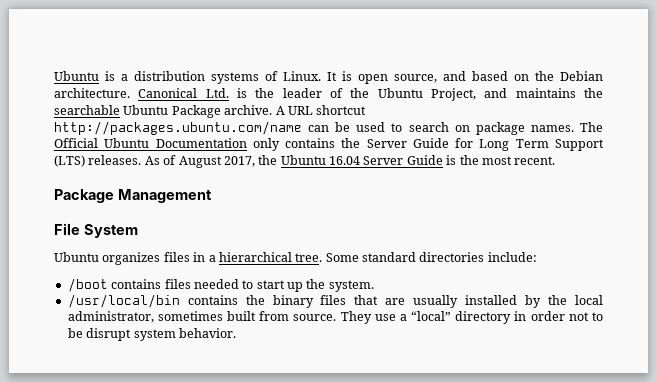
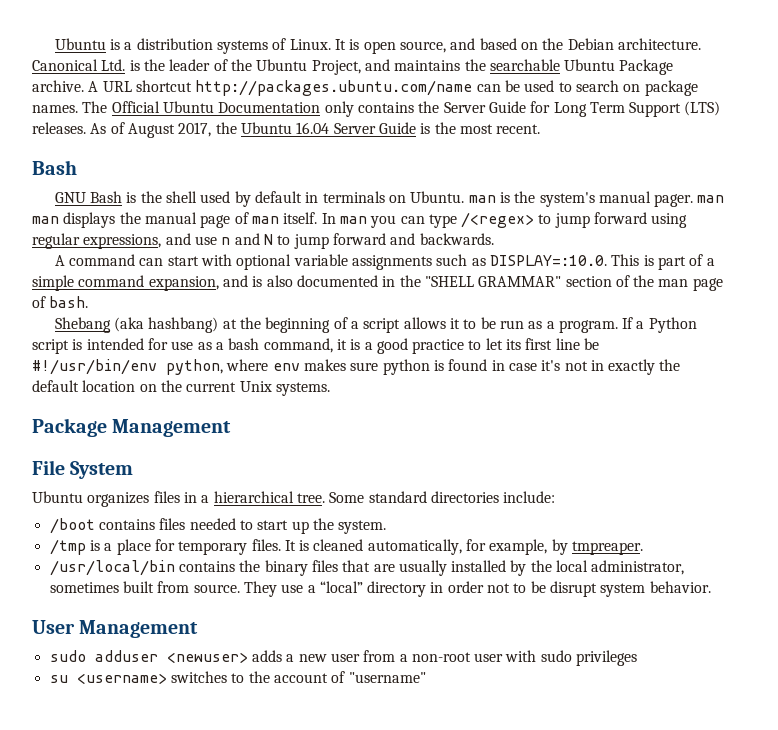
  As of August 2017, the Ubuntu 16.04 Server Guide is the most recent.
+ Bash
+ GNU Bash is the shell used by default in terminals on Ubuntu. man is the system's manual pager. man man displays the manual page of man itself. In man you can type /<regex> to jump forward using regular expressions, and use n and N to jump forward and backwards.
+ A command can start with optional variable assignments such as DISPLAY=:10.0. This is part of a simple command expansion, and is also documented in the "SHELL GRAMMAR" section of the man page of bash.
+ Shebang (aka hashbang) at the beginning of a script allows it to be run as a program. If a Python script is intended for use as a bash command, it is a good practice to let its first line be #!/usr/bin/env python, where env makes sure python is found in case it's not in exactly the default location on the current Unix systems.
+ /tmp is a place for temporary files. It is cleaned automatically, for example, by tmpreaper.
+ User Management
+ sudo adduser <newuser> adds a new user from a non-root user with sudo privileges
+ su <username> switches to the account of "username"

